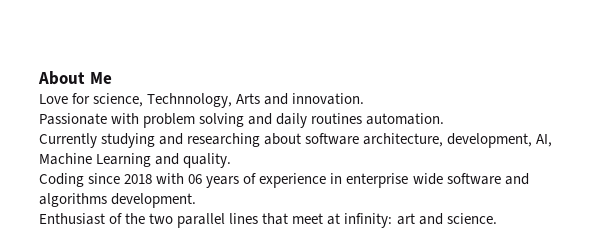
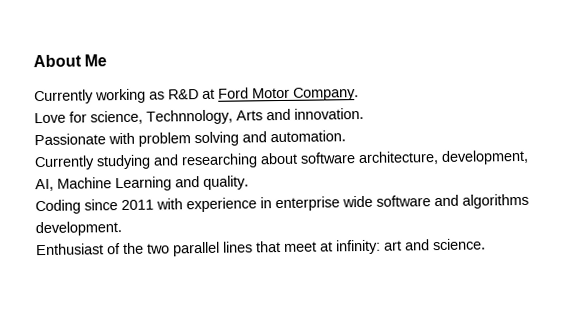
+ Currently working as R&D at Ford Motor Company.
- Passionate with problem solving and daily routines automation.
+ Passionate with problem solving and automation.
- Coding since 2018 with 06 years of experience in enterprise wide software and algorithms development.
+ Coding since 2011 with experience in enterprise wide software and algorithms development.

